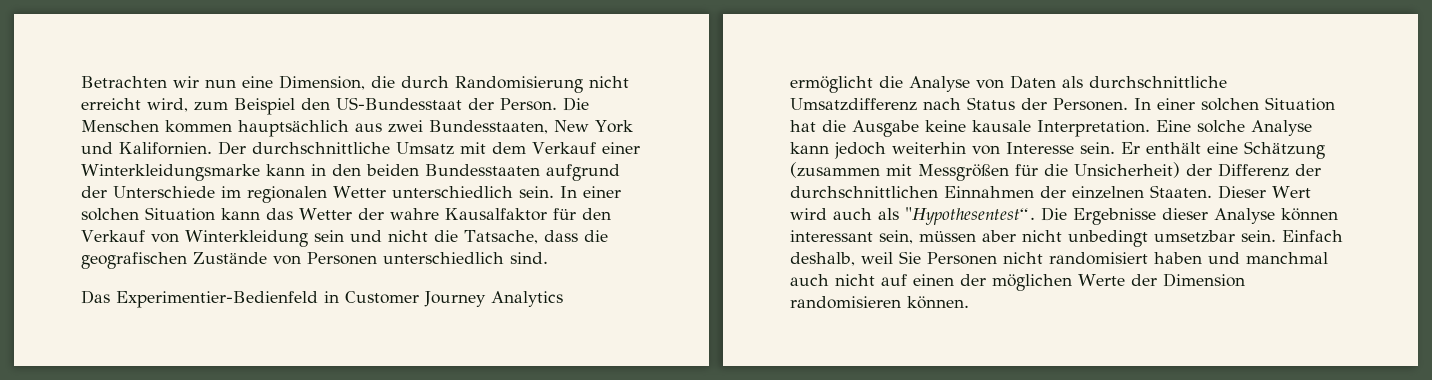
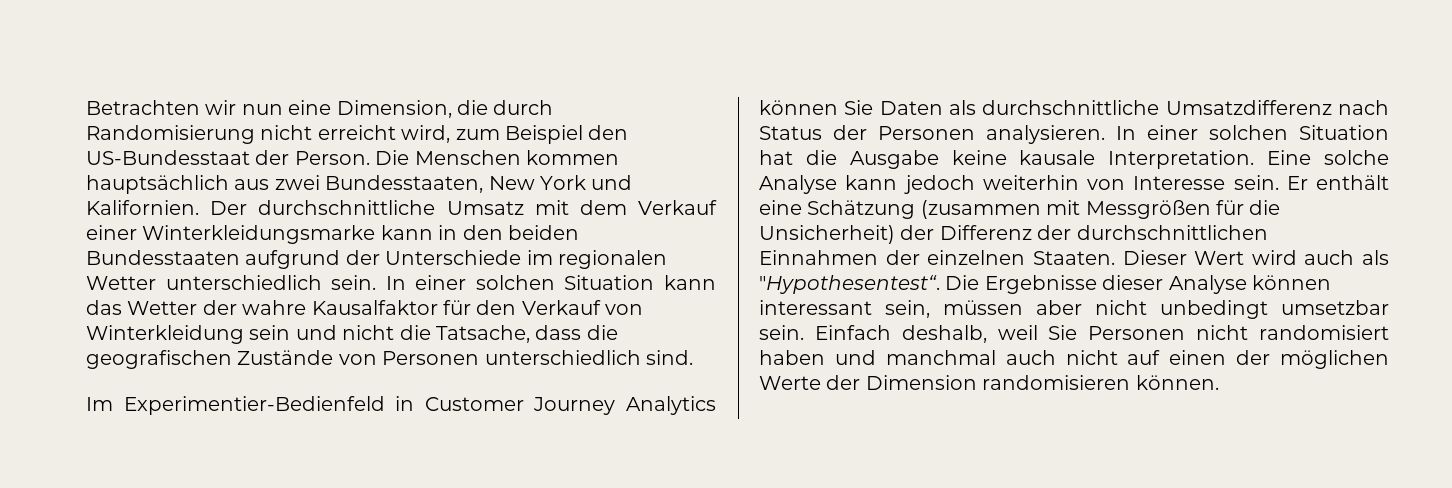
- Das Experimentier-Bedienfeld in Customer Journey Analytics ermöglicht die Analyse von Daten als durchschnittliche Umsatzdifferenz nach Status der Personen.
+ Im Experimentier-Bedienfeld in Customer Journey Analytics können Sie Daten als durchschnittliche Umsatzdifferenz nach Status der Personen analysieren.

